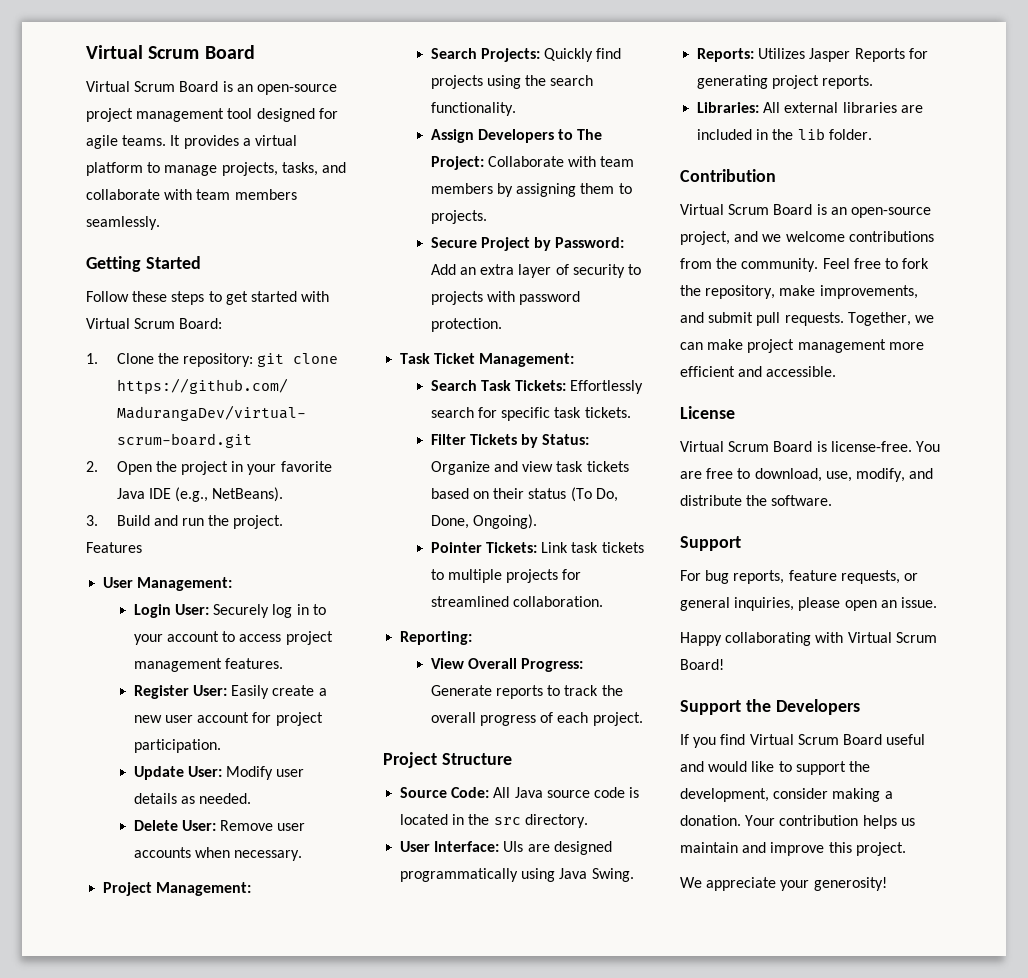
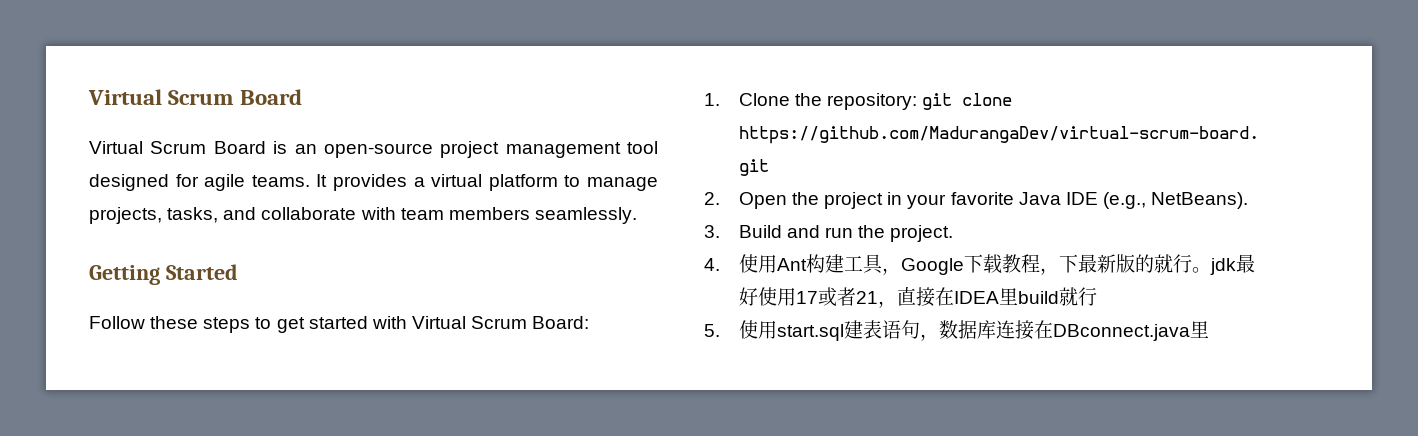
- Features
- User Management:
- Login User: Securely log in to your account to access project management features.
- Register User: Easily create a new user account for project participation.
- Update User: Modify user details as needed.
- Delete User: Remove user accounts when necessary.
- Project Management:
- Search Projects: Quickly find projects using the search functionality.
- Assign Developers to The Project: Collaborate with team members by assigning them to projects.
- Secure Project by Password: Add an extra layer of security to projects with password protection.
- Task Ticket Management:
- Search Task Tickets: Effortlessly search for specific task tickets.
- Filter Tickets by Status: Organize and view task tickets based on their status (To Do, Done, Ongoing).
- Pointer Tickets: Link task tickets to multiple projects for streamlined collaboration.
- Reporting:
- View Overall Progress: Generate reports to track the overall progress of each project.
- Project Structure
- Source Code: All Java source code is located in the src directory.
- User Interface: UIs are designed programmatically using Java Swing.
- Reports: Utilizes Jasper Reports for generating project reports.
- Libraries: All external libraries are included in the lib folder.
- Contribution
- Virtual Scrum Board is an open-source project, and we welcome contributions from the community. Feel free to fork the repository, make improvements, and submit pull requests. Together, we can make project management more efficient and accessible.
- License
- Virtual Scrum Board is license-free. You are free to download, use, modify, and distribute the software.
- Support
- For bug reports, feature requests, or general inquiries, please open an issue.
- Happy collaborating with Virtual Scrum Board!
- Support the Developers
- If you find Virtual Scrum Board useful and would like to support the development, consider making a donation. Your contribution helps us maintain and improve this project.
- We appreciate your generosity!
+ 4.使用Ant构建工具，Google下载教程，下最新版的就行。jdk最好使用17或者21，直接在IDEA里build就行
+ 5.使用start.sql建表语句，数据库连接在DBconnect.java里

